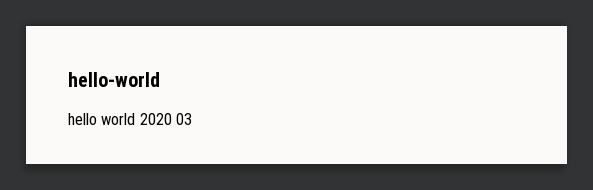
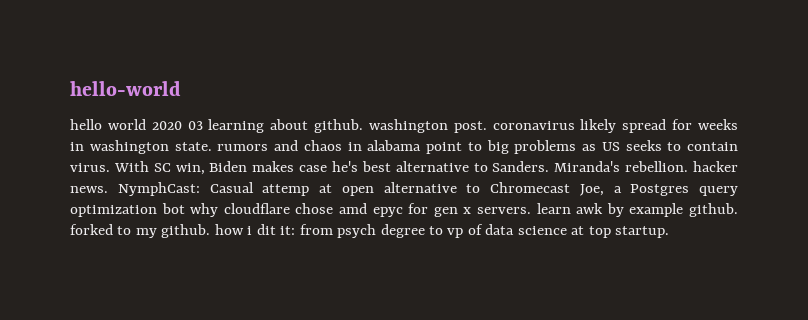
- hello world 2020 03
+ hello world 2020 03 learning about github. washington post. coronavirus likely spread for weeks in washington state. rumors and chaos in alabama point to big problems as US seeks to contain virus. With SC win, Biden makes case he's best alternative to Sanders. Miranda's rebellion. hacker news. NymphCast: Casual attemp at open alternative to Chromecast Joe, a Postgres query optimization bot why cloudflare chose amd epyc for gen x servers. learn awk by example github. forked to my github. how i dit it: from psych degree to vp of data science at top startup.

